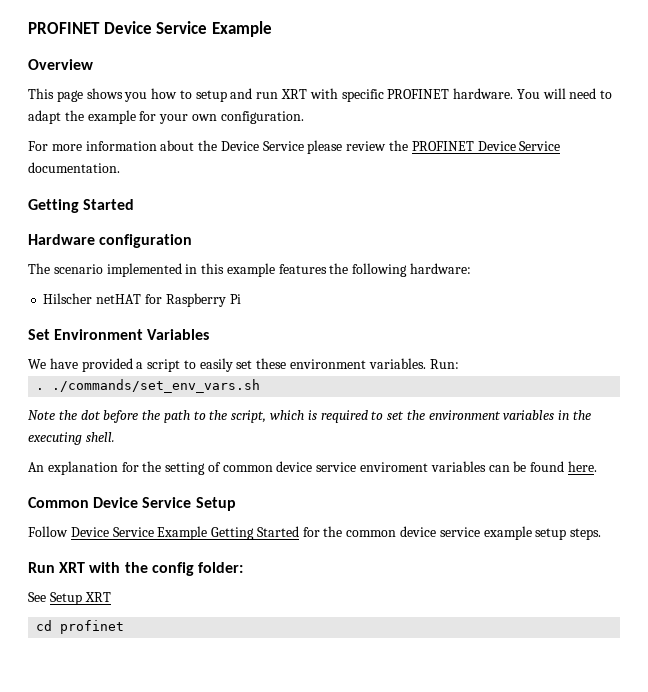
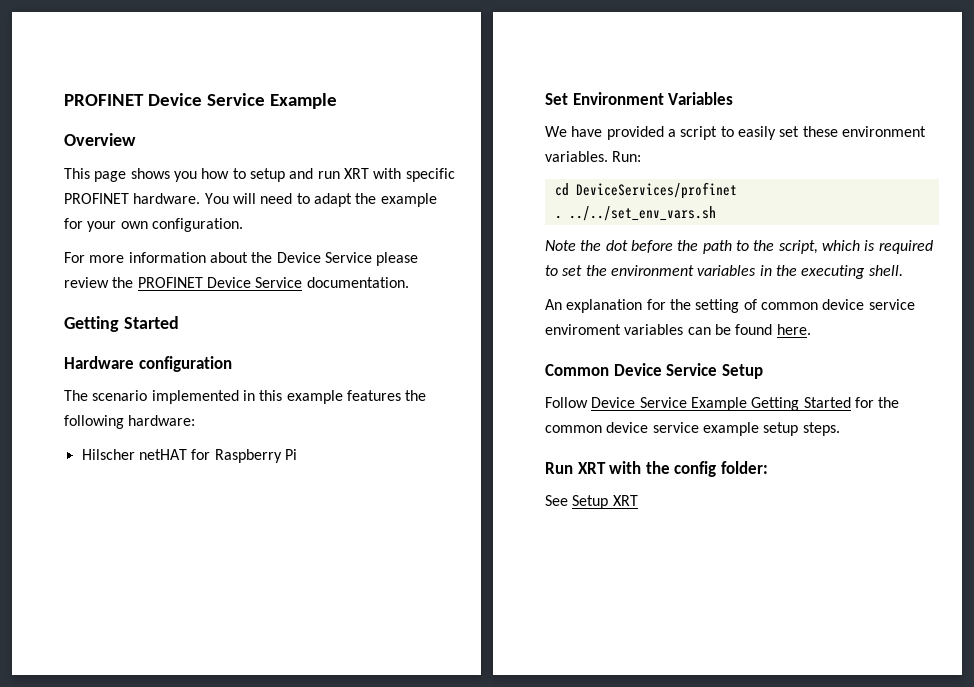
+ cd DeviceServices/profinet
- . ./commands/set_env_vars.sh
+ . ../../set_env_vars.sh
- cd profinet

